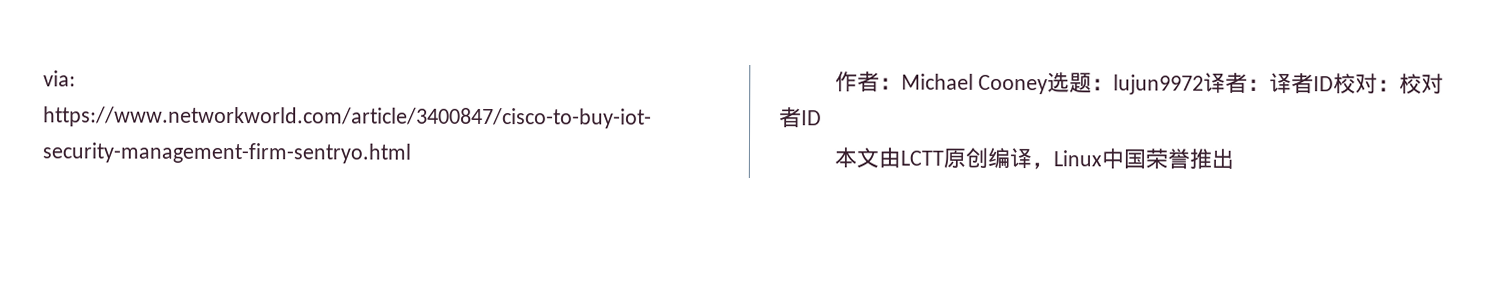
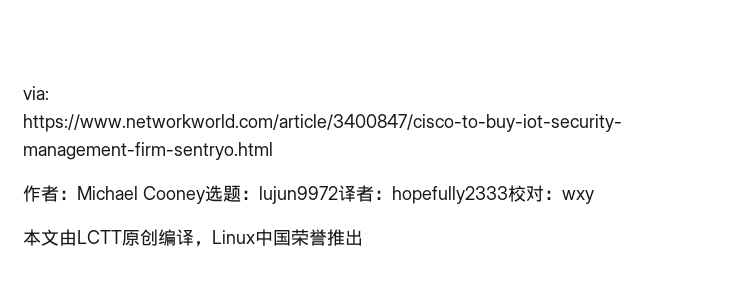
- 作者：Michael Cooney选题：lujun9972译者：译者ID校对：校对者ID
+ 作者：Michael Cooney选题：lujun9972译者：hopefully2333校对：wxy

